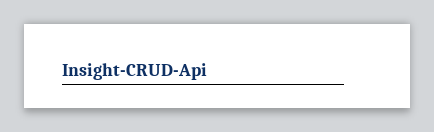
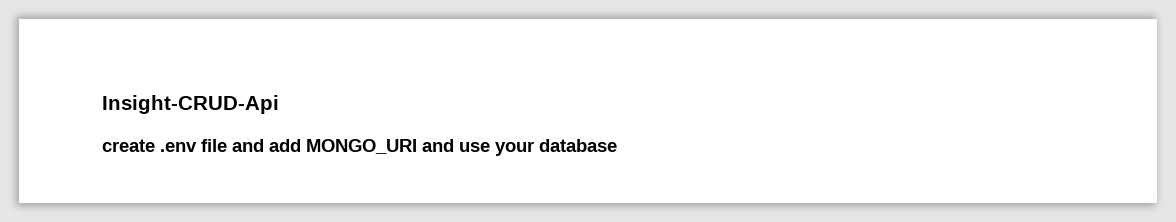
+ create .env file and add MONGO_URI and use your database

